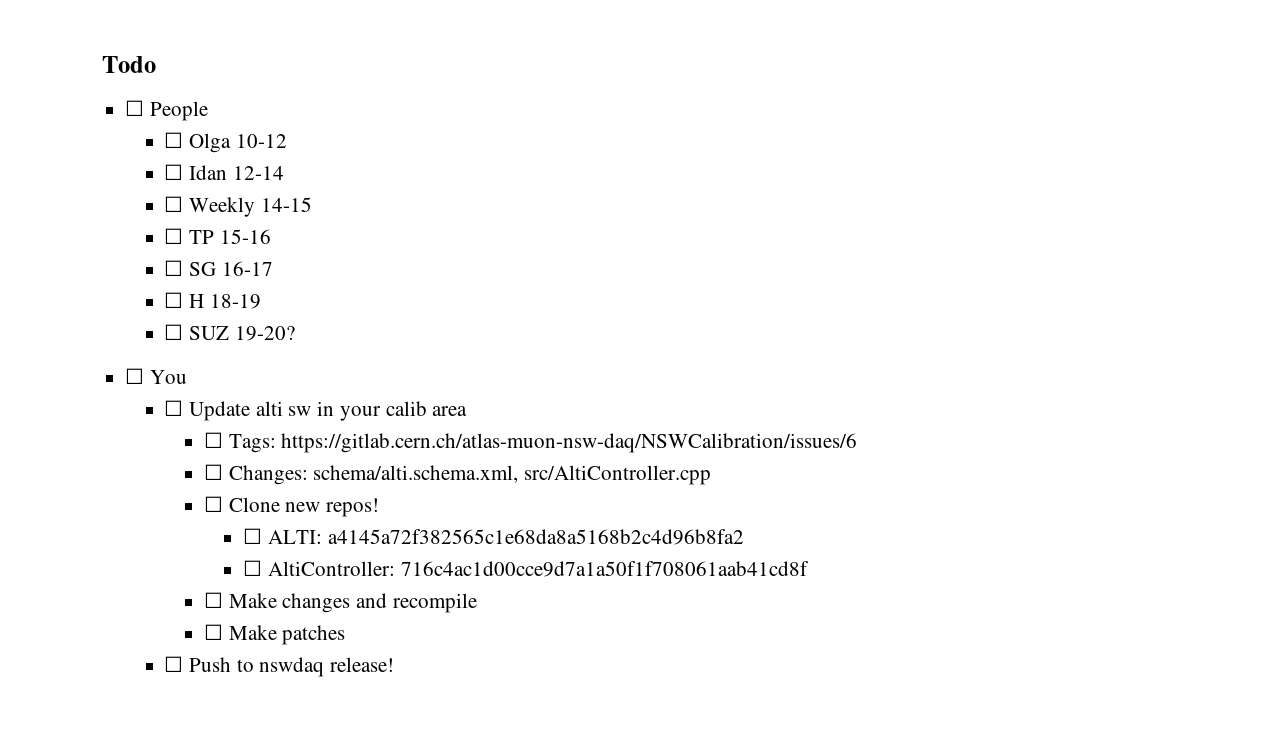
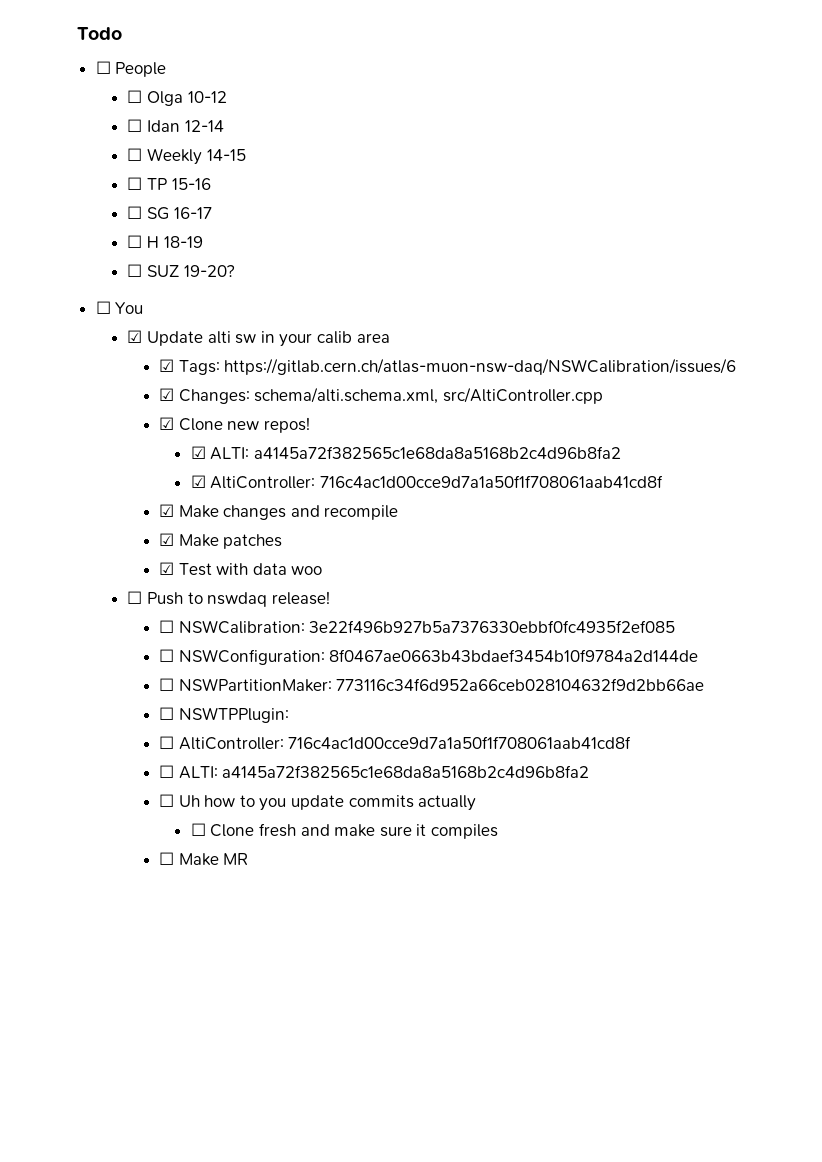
- ☐ Update alti sw in your calib area
+ ☑ Update alti sw in your calib area
- ☐ Tags: https://gitlab.cern.ch/atlas-muon-nsw-daq/NSWCalibration/issues/6
+ ☑ Tags: https://gitlab.cern.ch/atlas-muon-nsw-daq/NSWCalibration/issues/6
- ☐ Changes: schema/alti.schema.xml, src/AltiController.cpp
+ ☑ Changes: schema/alti.schema.xml, src/AltiController.cpp
- ☐ Clone new repos!
+ ☑ Clone new repos!
+ ☑ ALTI: a4145a72f382565c1e68da8a5168b2c4d96b8fa2
+ ☑ AltiController: 716c4ac1d00cce9d7a1a50f1f708061aab41cd8f
+ ☑ Make changes and recompile
+ ☑ Make patches
+ ☑ Test with data woo
+ ☐ Push to nswdaq release!
+ ☐ NSWCalibration: 3e22f496b927b5a7376330ebbf0fc4935f2ef085
+ ☐ NSWConfiguration: 8f0467ae0663b43bdaef3454b10f9784a2d144de
+ ☐ NSWPartitionMaker: 773116c34f6d952a66ceb028104632f9d2bb66ae
+ ☐ NSWTPPlugin:
+ ☐ AltiController: 716c4ac1d00cce9d7a1a50f1f708061aab41cd8f
  ☐ ALTI: a4145a72f382565c1e68da8a5168b2c4d96b8fa2
- ☐ AltiController: 716c4ac1d00cce9d7a1a50f1f708061aab41cd8f
- ☐ Make changes and recompile
- ☐ Make patches
- ☐ Push to nswdaq release!
+ ☐ Uh how to you update commits actually
+ ☐ Clone fresh and make sure it compiles
+ ☐ Make MR

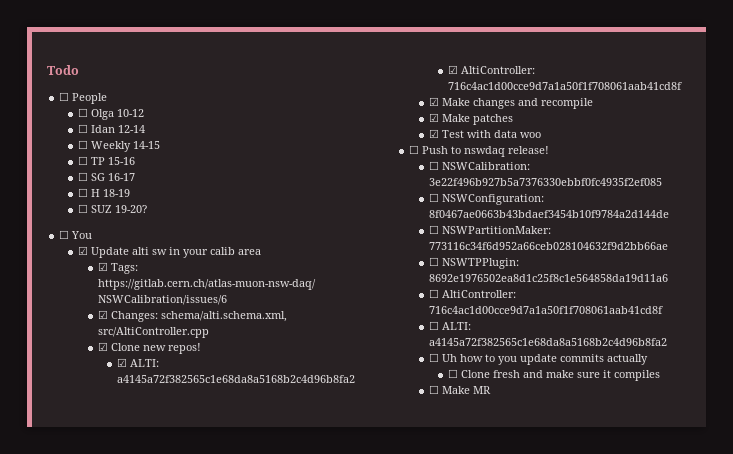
- ☐ NSWTPPlugin:
+ ☐ NSWTPPlugin: 8692e1976502ea8d1c25f8c1e564858da19d11a6

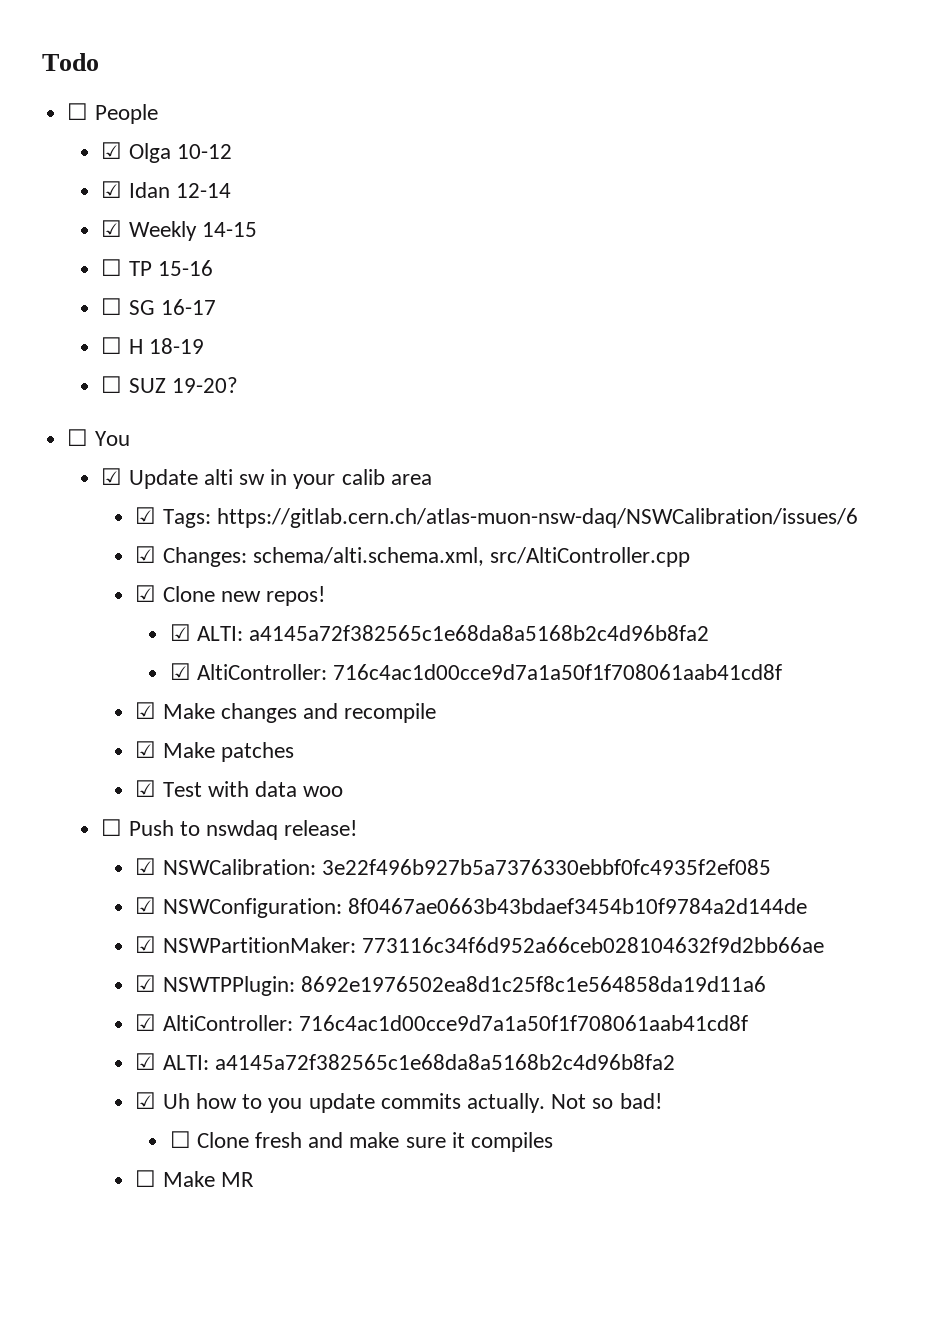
- ☐ Olga 10-12
+ ☑ Olga 10-12
- ☐ Idan 12-14
+ ☑ Idan 12-14
- ☐ Weekly 14-15
+ ☑ Weekly 14-15
- ☐ NSWCalibration: 3e22f496b927b5a7376330ebbf0fc4935f2ef085
+ ☑ NSWCalibration: 3e22f496b927b5a7376330ebbf0fc4935f2ef085
- ☐ NSWConfiguration: 8f0467ae0663b43bdaef3454b10f9784a2d144de
+ ☑ NSWConfiguration: 8f0467ae0663b43bdaef3454b10f9784a2d144de
- ☐ NSWPartitionMaker: 773116c34f6d952a66ceb028104632f9d2bb66ae
+ ☑ NSWPartitionMaker: 773116c34f6d952a66ceb028104632f9d2bb66ae
- ☐ NSWTPPlugin: 8692e1976502ea8d1c25f8c1e564858da19d11a6
- ☐ AltiController: 716c4ac1d00cce9d7a1a50f1f708061aab41cd8f
- ☐ ALTI: a4145a72f382565c1e68da8a5168b2c4d96b8fa2
- ☐ Uh how to you update commits actually
+ ☑ NSWTPPlugin: 8692e1976502ea8d1c25f8c1e564858da19d11a6
+ ☑ AltiController: 716c4ac1d00cce9d7a1a50f1f708061aab41cd8f
+ ☑ ALTI: a4145a72f382565c1e68da8a5168b2c4d96b8fa2
+ ☑ Uh how to you update commits actually. Not so bad!

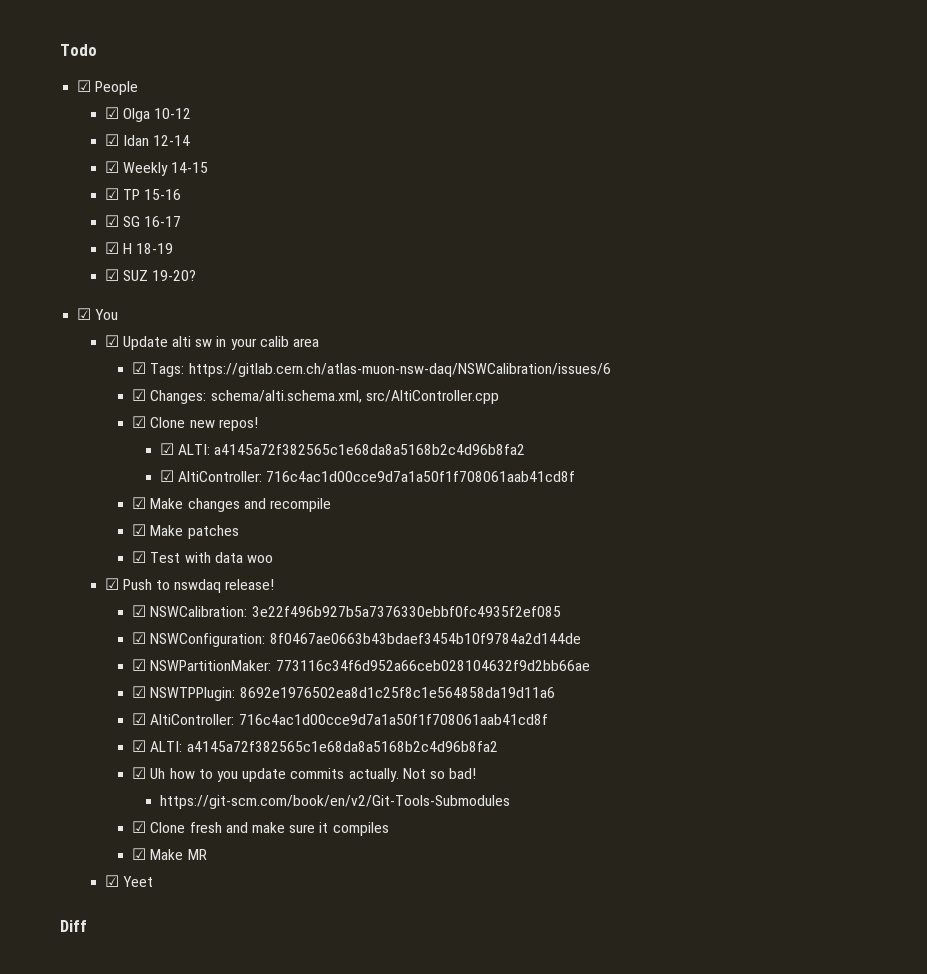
- ☐ People
+ ☑ People
- ☐ TP 15-16
+ ☑ TP 15-16
- ☐ SG 16-17
+ ☑ SG 16-17
- ☐ H 18-19
+ ☑ H 18-19
- ☐ SUZ 19-20?
+ ☑ SUZ 19-20?
- ☐ You
+ ☑ You
- ☐ Push to nswdaq release!
+ ☑ Push to nswdaq release!
- ☐ Clone fresh and make sure it compiles
+ https://git-scm.com/book/en/v2/Git-Tools-Submodules
+ ☑ Clone fresh and make sure it compiles
- ☐ Make MR
+ ☑ Make MR
+ ☑ Yeet
+ Diff

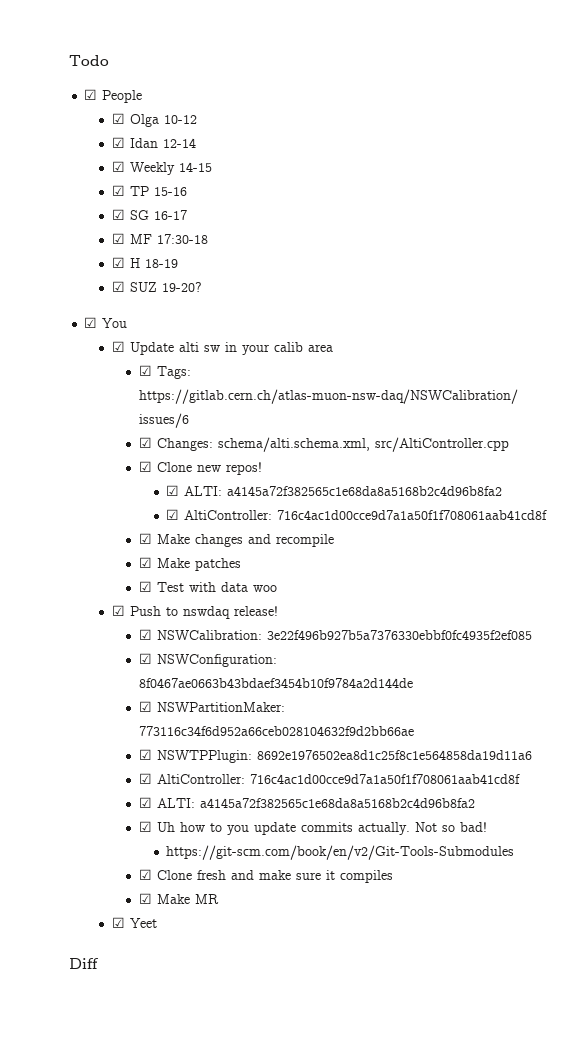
+ ☑ MF 17:30-18

